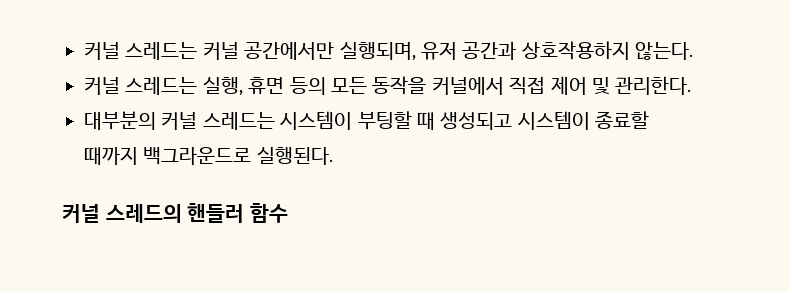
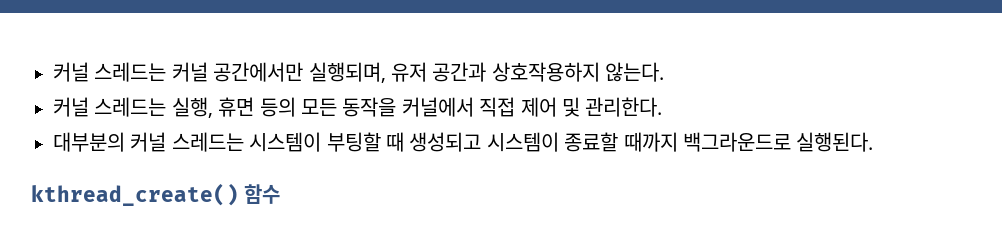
- 커널 스레드의 핸들러 함수
+ kthread_create() 함수

